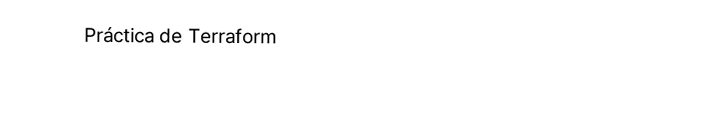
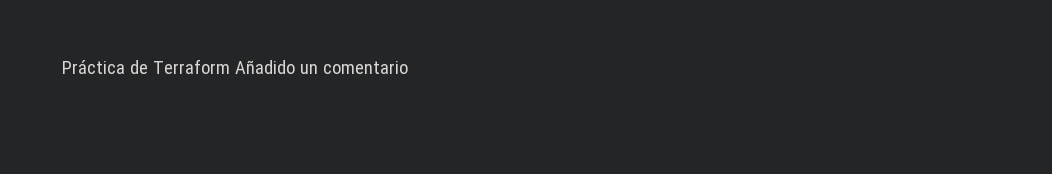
- Práctica de Terraform
+ Práctica de Terraform Añadido un comentario

